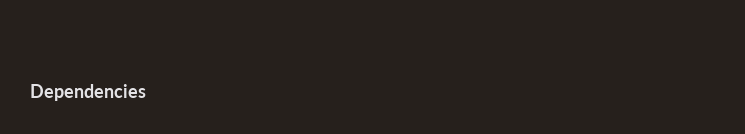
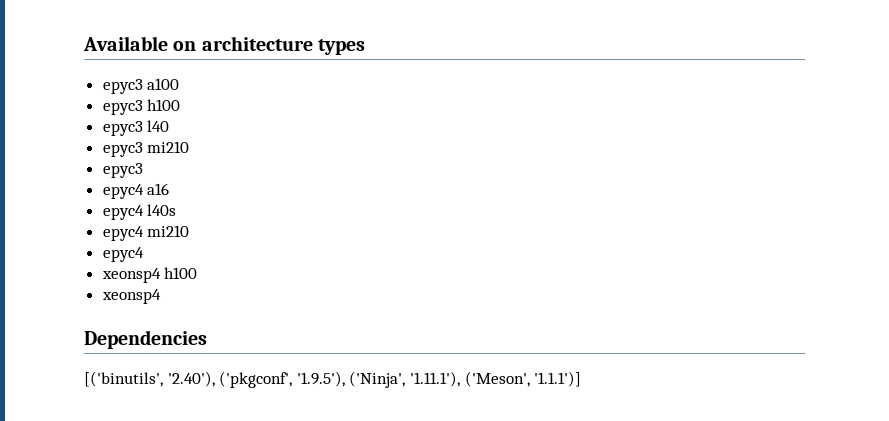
+ Available on architecture types
+ epyc3 a100
+ epyc3 h100
+ epyc3 l40
+ epyc3 mi210
+ epyc3
+ epyc4 a16
+ epyc4 l40s
+ epyc4 mi210
+ epyc4
+ xeonsp4 h100
+ xeonsp4
  Dependencies
+ [('binutils', '2.40'), ('pkgconf', '1.9.5'), ('Ninja', '1.11.1'), ('Meson', '1.1.1')]

